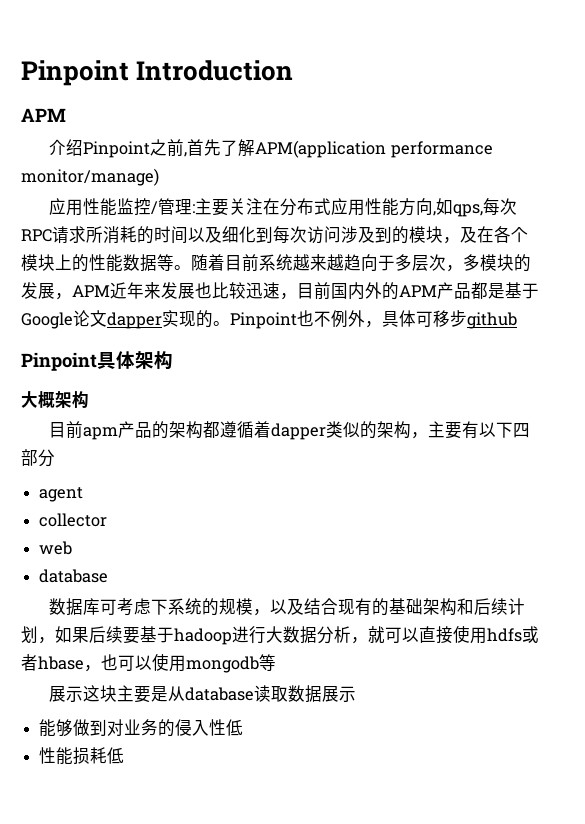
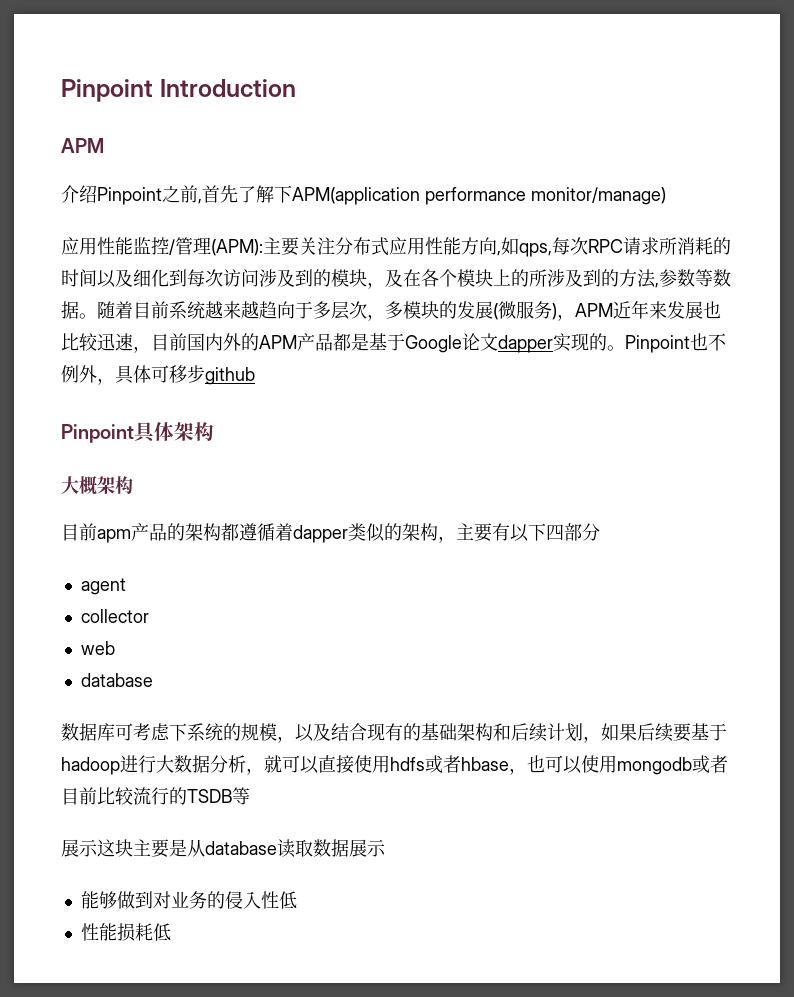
- 介绍Pinpoint之前,首先了解APM(application performance monitor/manage)
+ 介绍Pinpoint之前,首先了解下APM(application performance monitor/manage)
- 应用性能监控/管理:主要关注在分布式应用性能方向,如qps,每次RPC请求所消耗的时间以及细化到每次访问涉及到的模块，及在各个模块上的性能数据等。
+ 应用性能监控/管理(APM):主要关注分布式应用性能方向,如qps,每次RPC请求所消耗的时间以及细化到每次访问涉及到的模块，及在各个模块上的所涉及到的方法,参数等数据。
- 随着目前系统越来越趋向于多层次，多模块的发展，APM近年来发展也比较迅速，目前国内外的APM产品都是基于Google论文dapper实现的。
+ 随着目前系统越来越趋向于多层次，多模块的发展(微服务)，APM近年来发展也比较迅速，目前国内外的APM产品都是基于Google论文dapper实现的。
- 数据库可考虑下系统的规模，以及结合现有的基础架构和后续计划，如果后续要基于hadoop进行大数据分析，就可以直接使用hdfs或者hbase，也可以使用mongodb等
+ 数据库可考虑下系统的规模，以及结合现有的基础架构和后续计划，如果后续要基于hadoop进行大数据分析，就可以直接使用hdfs或者hbase，也可以使用mongodb或者目前比较流行的TSDB等

